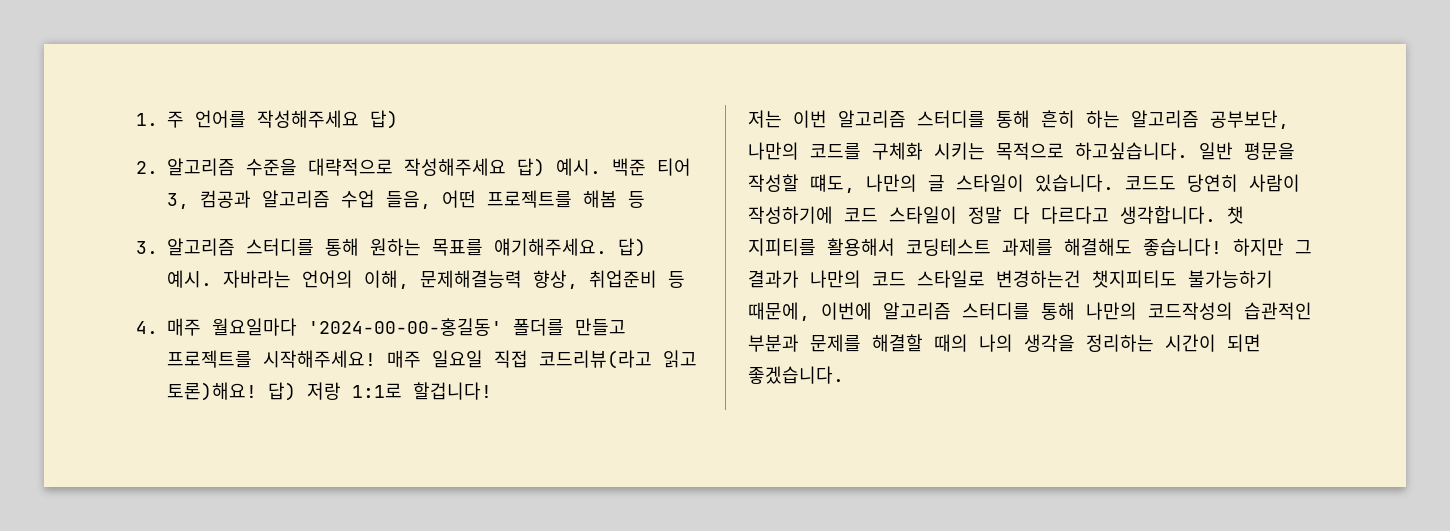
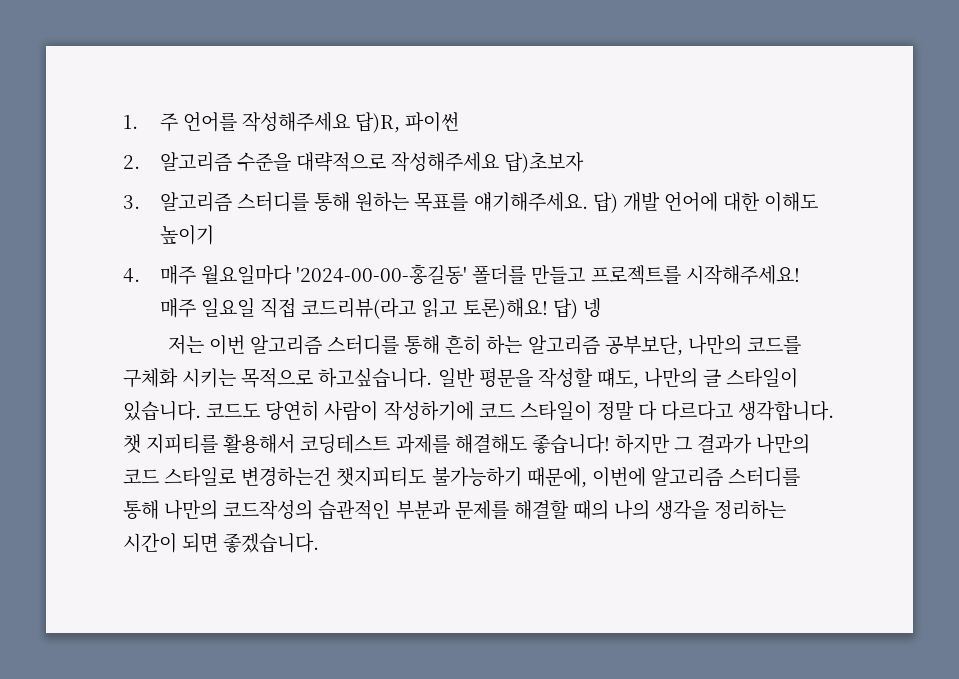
- 1. 주 언어를 작성해주세요 답)
+ 1. 주 언어를 작성해주세요 답)R, 파이썬
- 2. 알고리즘 수준을 대략적으로 작성해주세요 답) 예시. 백준 티어 3, 컴공과 알고리즘 수업 들음, 어떤 프로젝트를 해봄 등
+ 2. 알고리즘 수준을 대략적으로 작성해주세요 답)초보자
- 답) 예시. 자바라는 언어의 이해, 문제해결능력 향상, 취업준비 등
+ 답) 개발 언어에 대한 이해도 높이기
- 답) 저랑 1:1로 할겁니다!
+ 답) 넹

